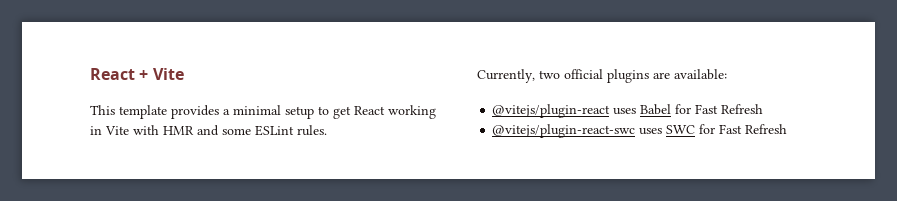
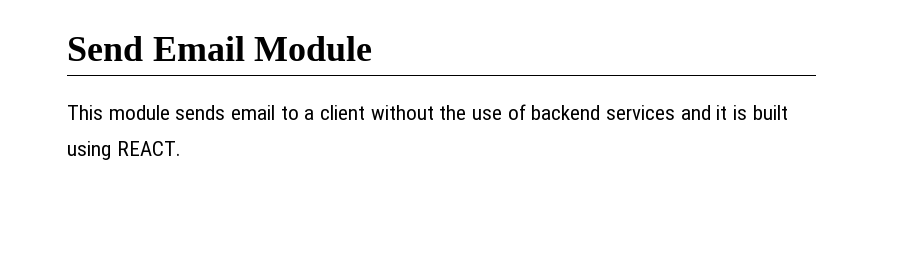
- React + Vite
- This template provides a minimal setup to get React working in Vite with HMR and some ESLint rules.
- Currently, two official plugins are available:
- @vitejs/plugin-react uses Babel for Fast Refresh
- @vitejs/plugin-react-swc uses SWC for Fast Refresh
+ Send Email Module
+ This module sends email to a client without the use of backend services and it is built using REACT.

